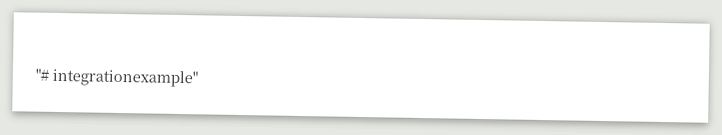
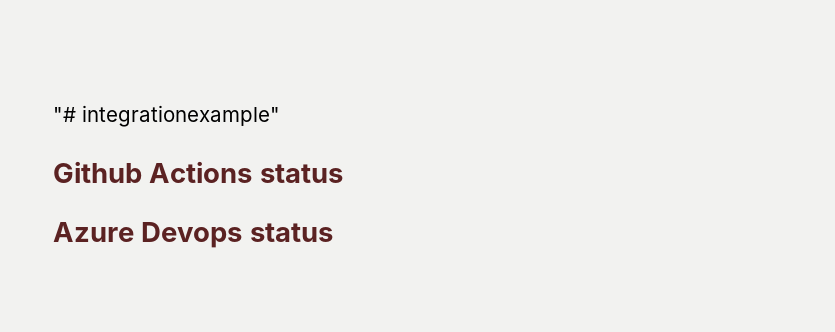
+ Github Actions status
+ Azure Devops status

